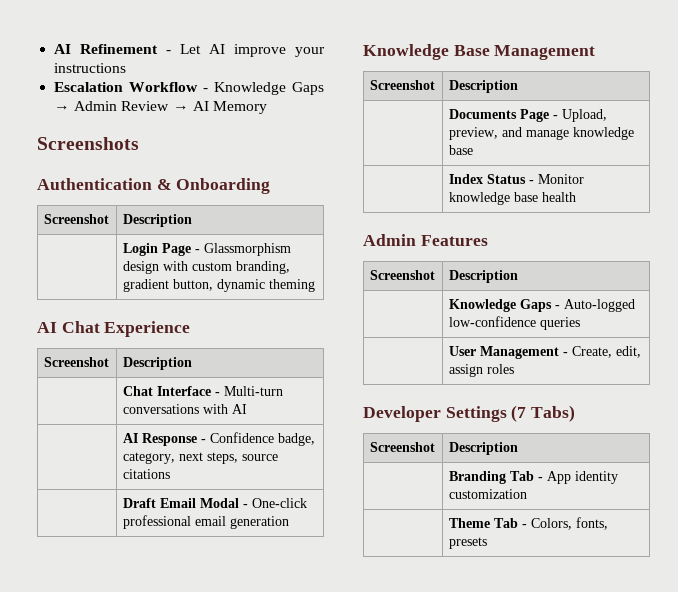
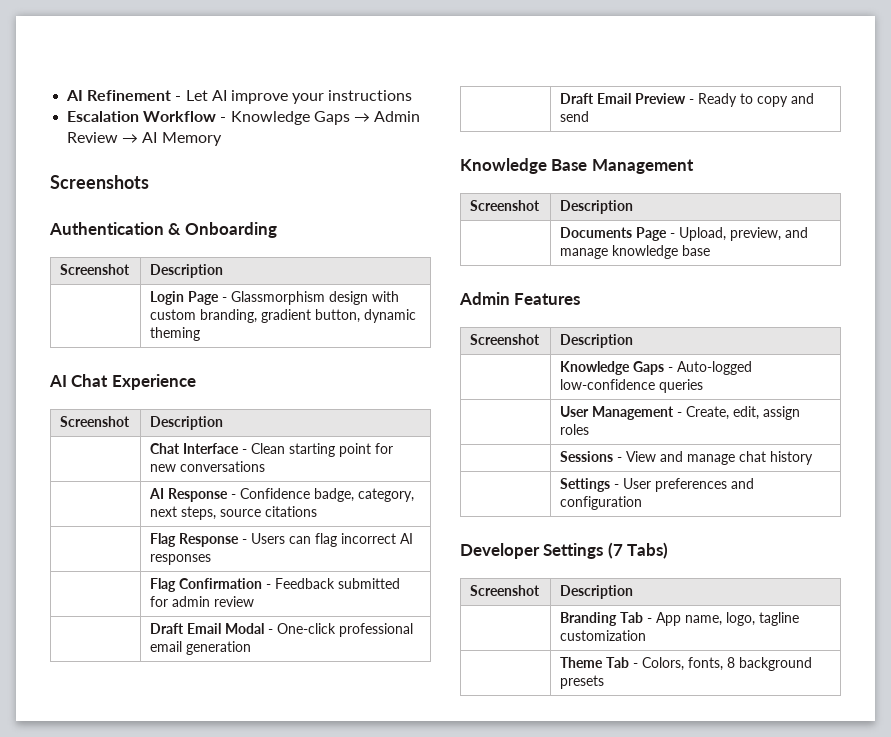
- | Chat Interface - Multi-turn conversations with AI
+ | Chat Interface - Clean starting point for new conversations
+ | Flag Response - Users can flag incorrect AI responses
+ | Flag Confirmation - Feedback submitted for admin review
+ | Draft Email Preview - Ready to copy and send
- | Index Status - Monitor knowledge base health
+ | Sessions - View and manage chat history
+ | Settings - User preferences and configuration
- | Branding Tab - App identity customization
+ | Branding Tab - App name, logo, tagline customization
- | Theme Tab - Colors, fonts, presets
+ | Theme Tab - Colors, fonts, 8 background presets

